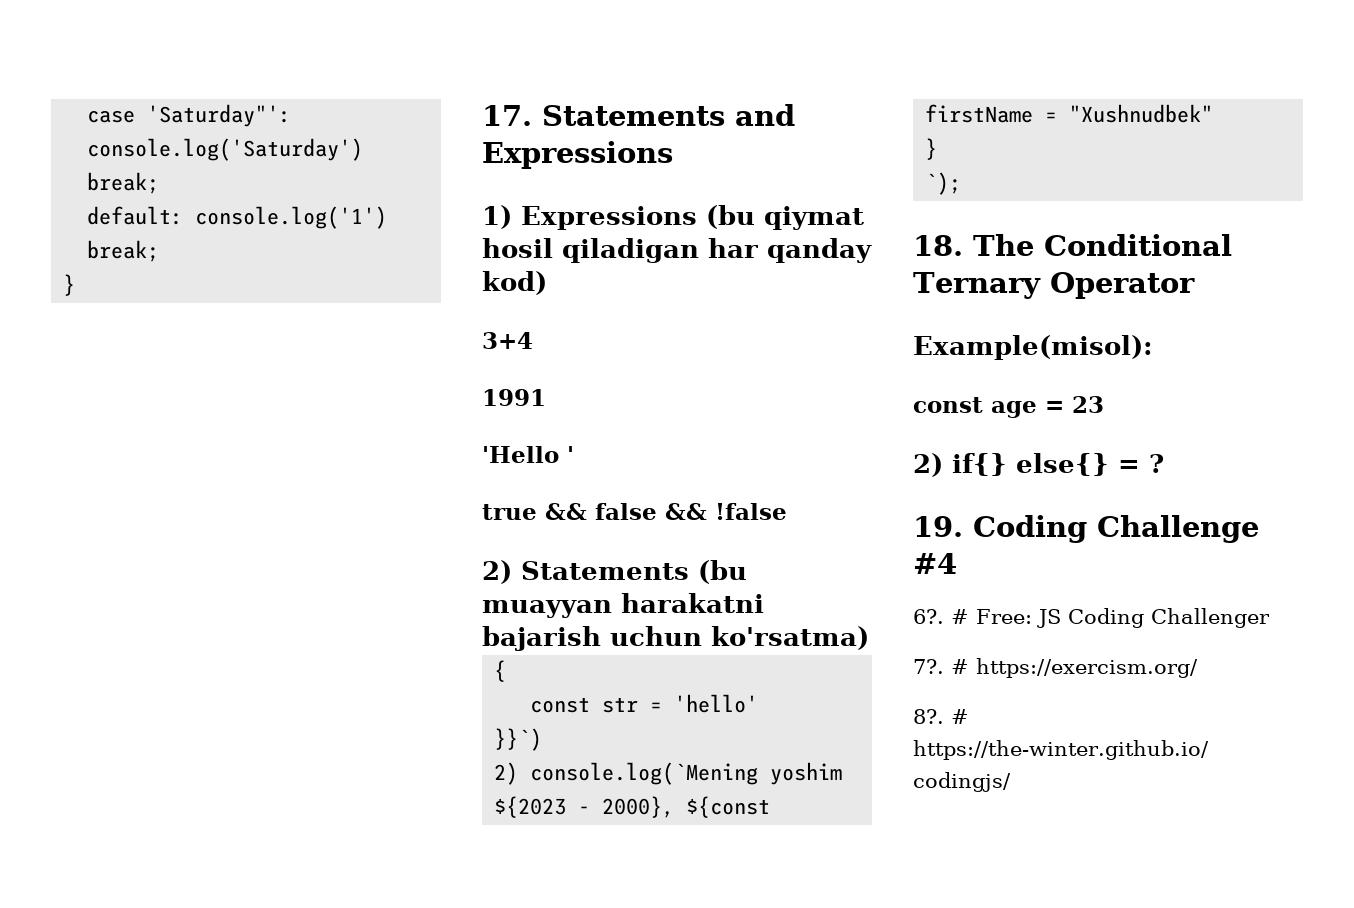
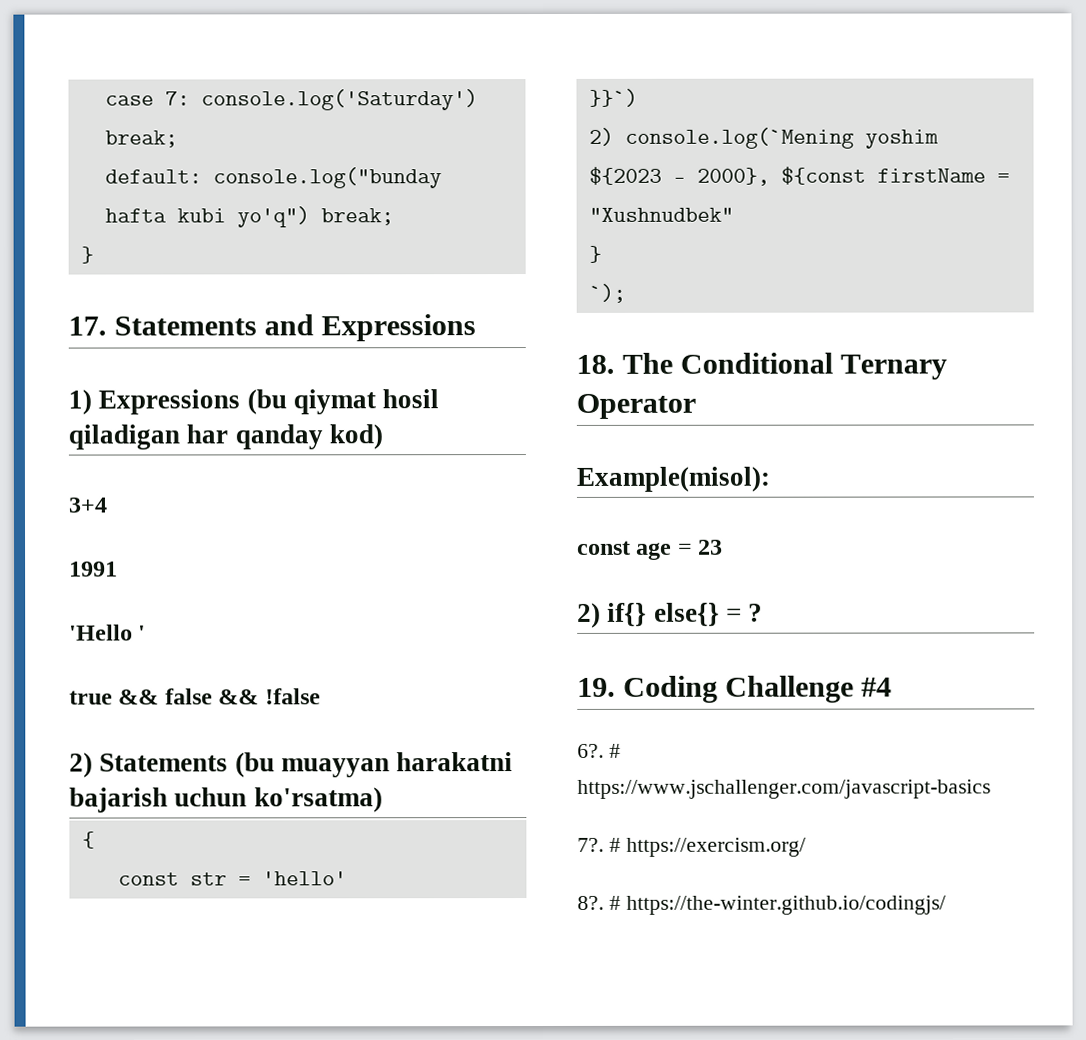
- case 'Saturday"': console.log('Saturday') break;
+ case 7: console.log('Saturday') break;
- default: console.log('1') break;
+ default: console.log("bunday hafta kubi yo'q") break;
- # Free: JS Coding Challenger
+ # https://www.jschallenger.com/javascript-basics

